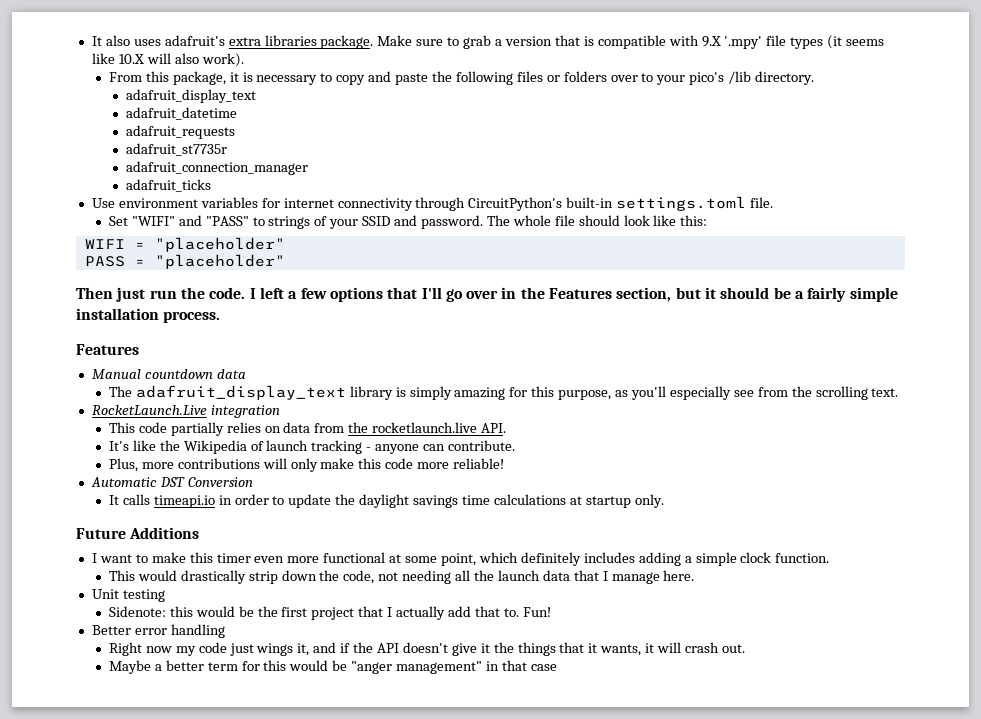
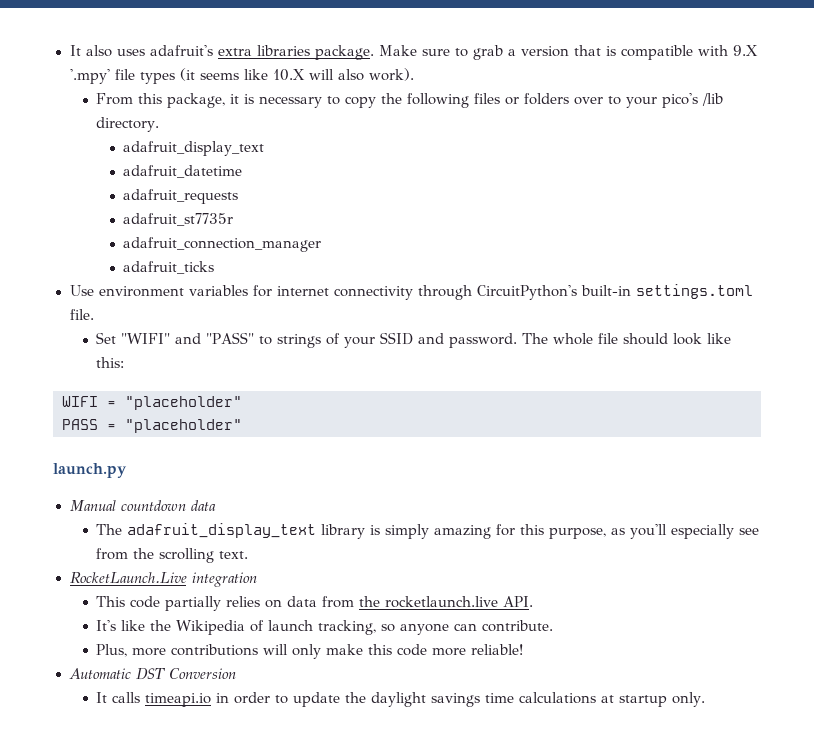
- From this package, it is necessary to copy and paste the following files or folders over to your pico's /lib directory.
+ From this package, it is necessary to copy the following files or folders over to your pico's /lib directory.
- Then just run the code. I left a few options that I'll go over in the Features section, but it should be a fairly simple installation process.
- Features
+ launch.py
- It's like the Wikipedia of launch tracking - anyone can contribute.
+ It's like the Wikipedia of launch tracking, so anyone can contribute.
- Future Additions
- I want to make this timer even more functional at some point, which definitely includes adding a simple clock function.
- This would drastically strip down the code, not needing all the launch data that I manage here.
- Unit testing
- Sidenote: this would be the first project that I actually add that to. Fun!
- Better error handling
- Right now my code just wings it, and if the API doesn't give it the things that it wants, it will crash out.
- Maybe a better term for this would be "anger management" in that case

